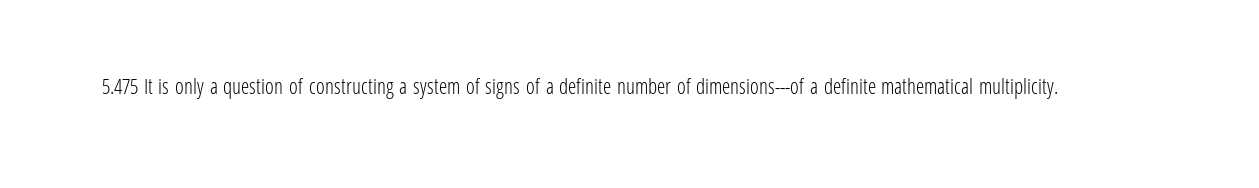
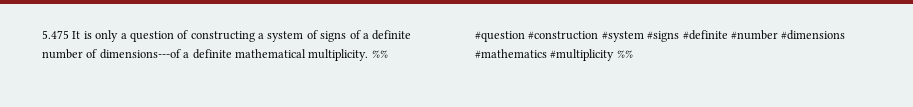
+ %% #question #construction #system #signs #definite #number #dimensions #mathematics #multiplicity %%

